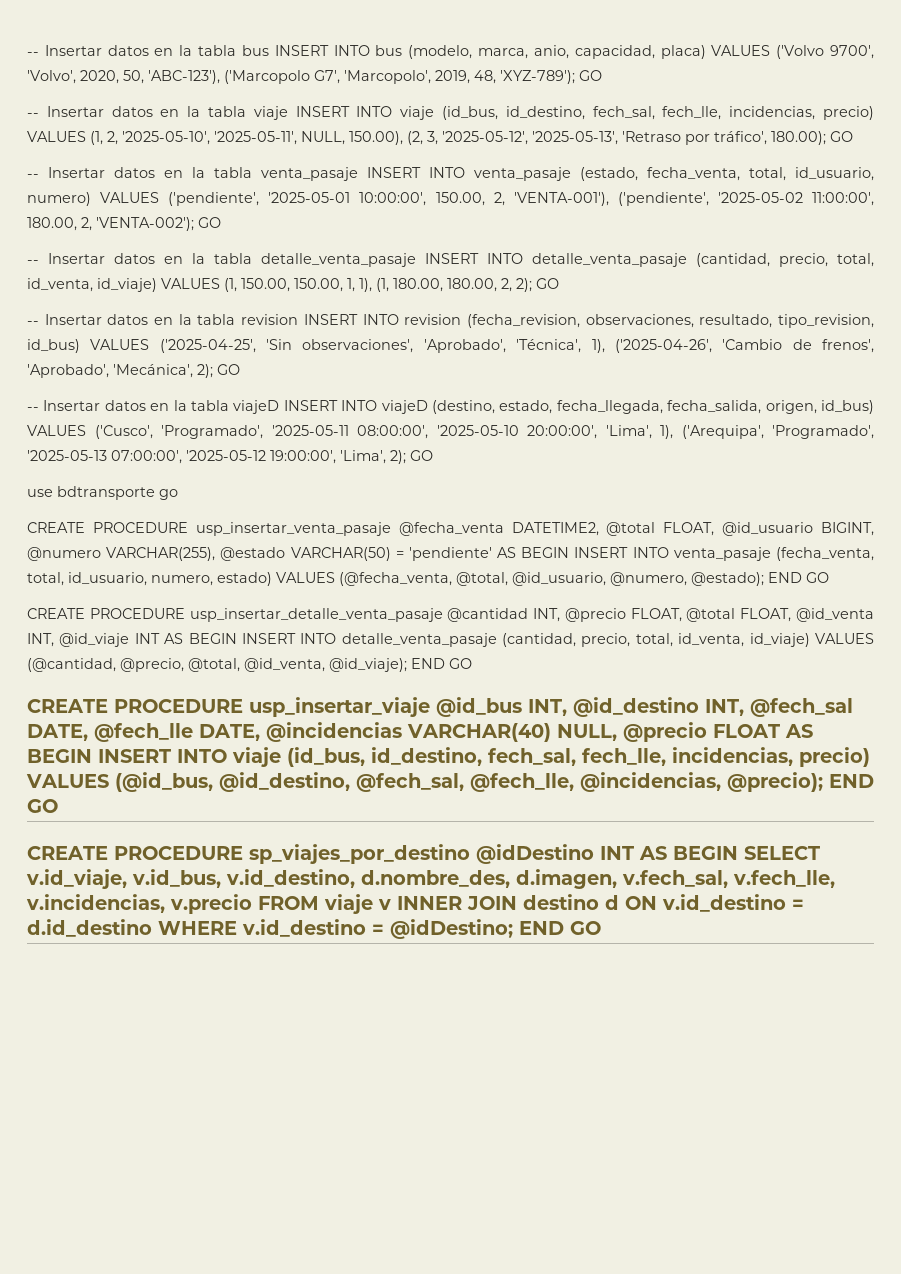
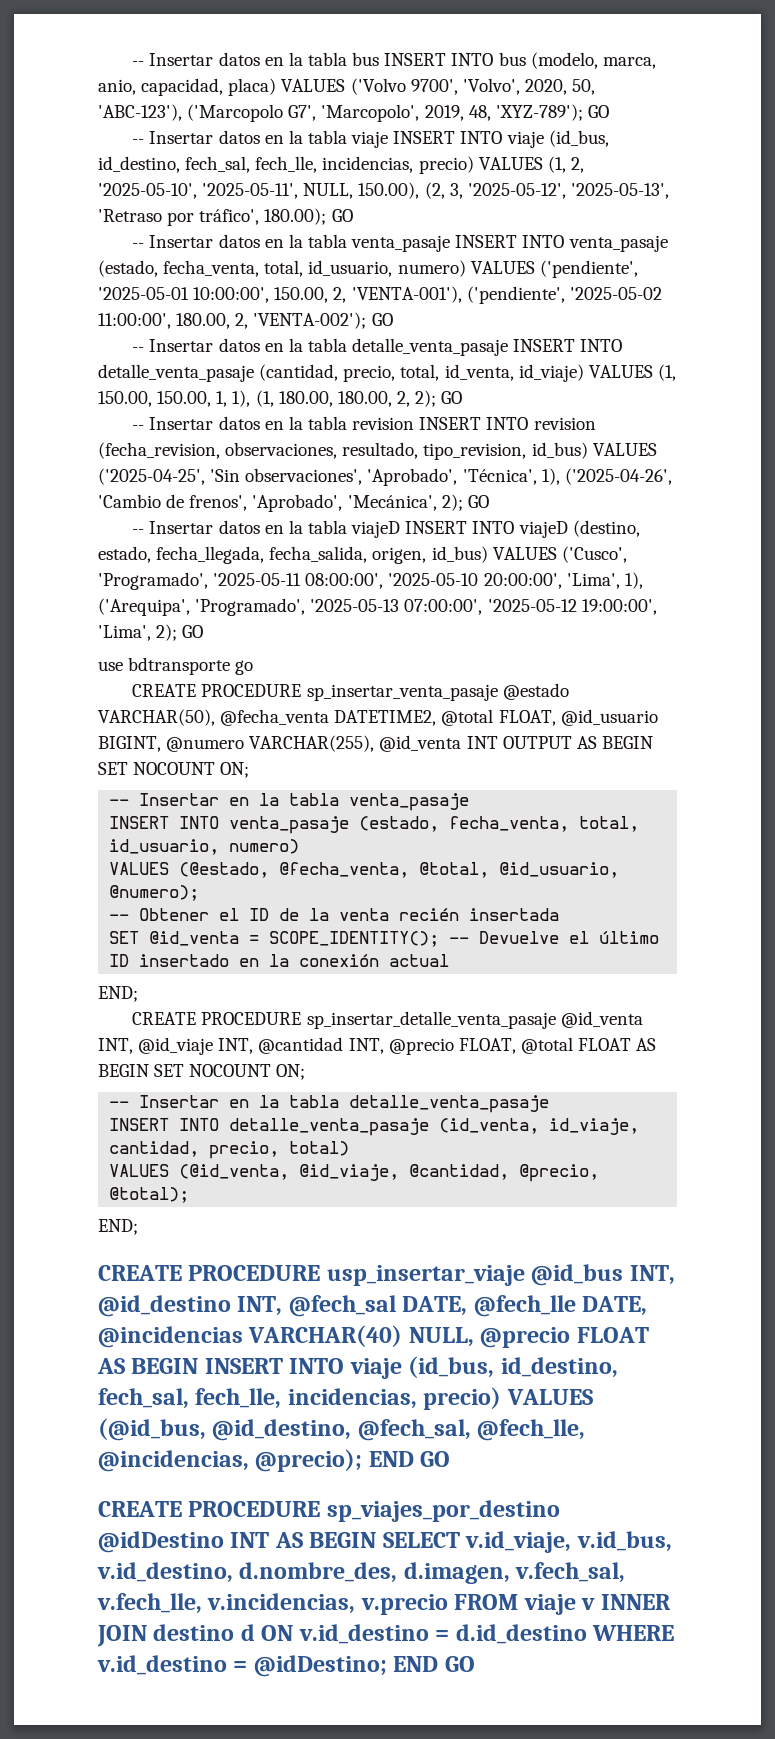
- CREATE PROCEDURE usp_insertar_venta_pasaje @fecha_venta DATETIME2, @total FLOAT, @id_usuario BIGINT, @numero VARCHAR(255), @estado VARCHAR(50) = 'pendiente' AS BEGIN INSERT INTO venta_pasaje (fecha_venta, total, id_usuario, numero, estado) VALUES (@fecha_venta, @total, @id_usuario, @numero, @estado); END GO
- CREATE PROCEDURE usp_insertar_detalle_venta_pasaje @cantidad INT, @precio FLOAT, @total FLOAT, @id_venta INT, @id_viaje INT AS BEGIN INSERT INTO detalle_venta_pasaje (cantidad, precio, total, id_venta, id_viaje) VALUES (@cantidad, @precio, @total, @id_venta, @id_viaje); END GO
+ CREATE PROCEDURE sp_insertar_venta_pasaje @estado VARCHAR(50), @fecha_venta DATETIME2, @total FLOAT, @id_usuario BIGINT, @numero VARCHAR(255), @id_venta INT OUTPUT AS BEGIN SET NOCOUNT ON;
+ -- Insertar en la tabla venta_pasaje
+ INSERT INTO venta_pasaje (estado, fecha_venta, total, id_usuario, numero)
+ VALUES (@estado, @fecha_venta, @total, @id_usuario, @numero);
+ -- Obtener el ID de la venta recién insertada
+ SET @id_venta = SCOPE_IDENTITY(); -- Devuelve el último ID insertado en la conexión actual
+ END;
+ CREATE PROCEDURE sp_insertar_detalle_venta_pasaje @id_venta INT, @id_viaje INT, @cantidad INT, @precio FLOAT, @total FLOAT AS BEGIN SET NOCOUNT ON;
+ -- Insertar en la tabla detalle_venta_pasaje
+ INSERT INTO detalle_venta_pasaje (id_venta, id_viaje, cantidad, precio, total)
+ VALUES (@id_venta, @id_viaje, @cantidad, @precio, @total);
+ END;

